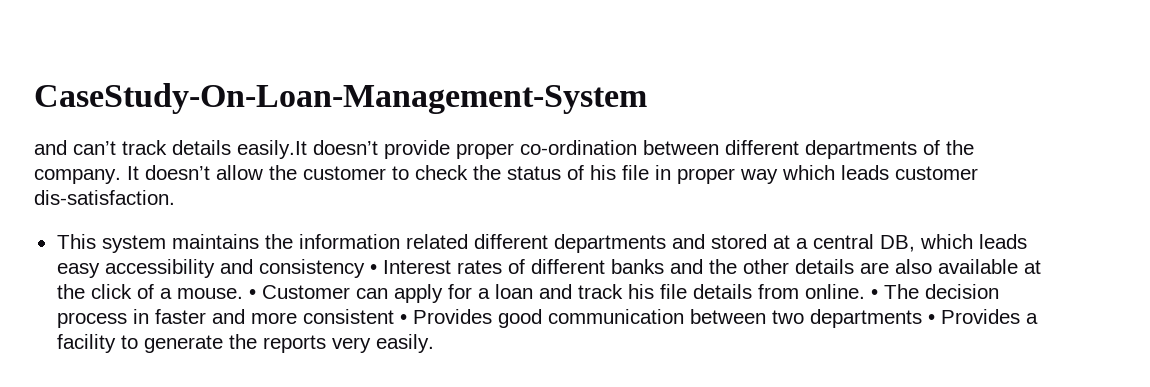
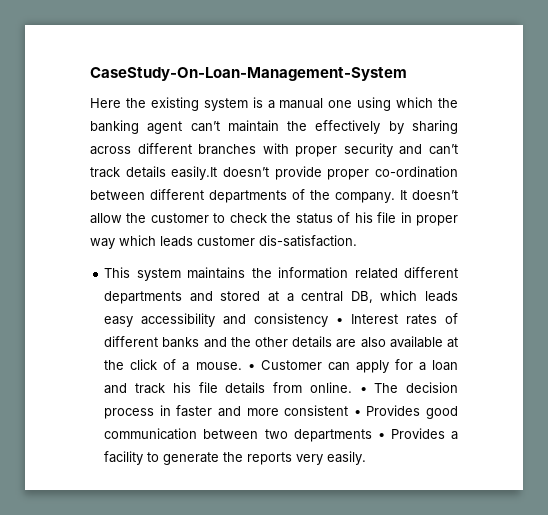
- and can’t track details easily.It doesn’t provide proper co-ordination between different departments of the company.
+ Here the existing system is a manual one using which the banking agent can’t maintain the effectively by sharing across different branches with proper security and can’t track details easily.It doesn’t provide proper co-ordination between different departments of the company.

